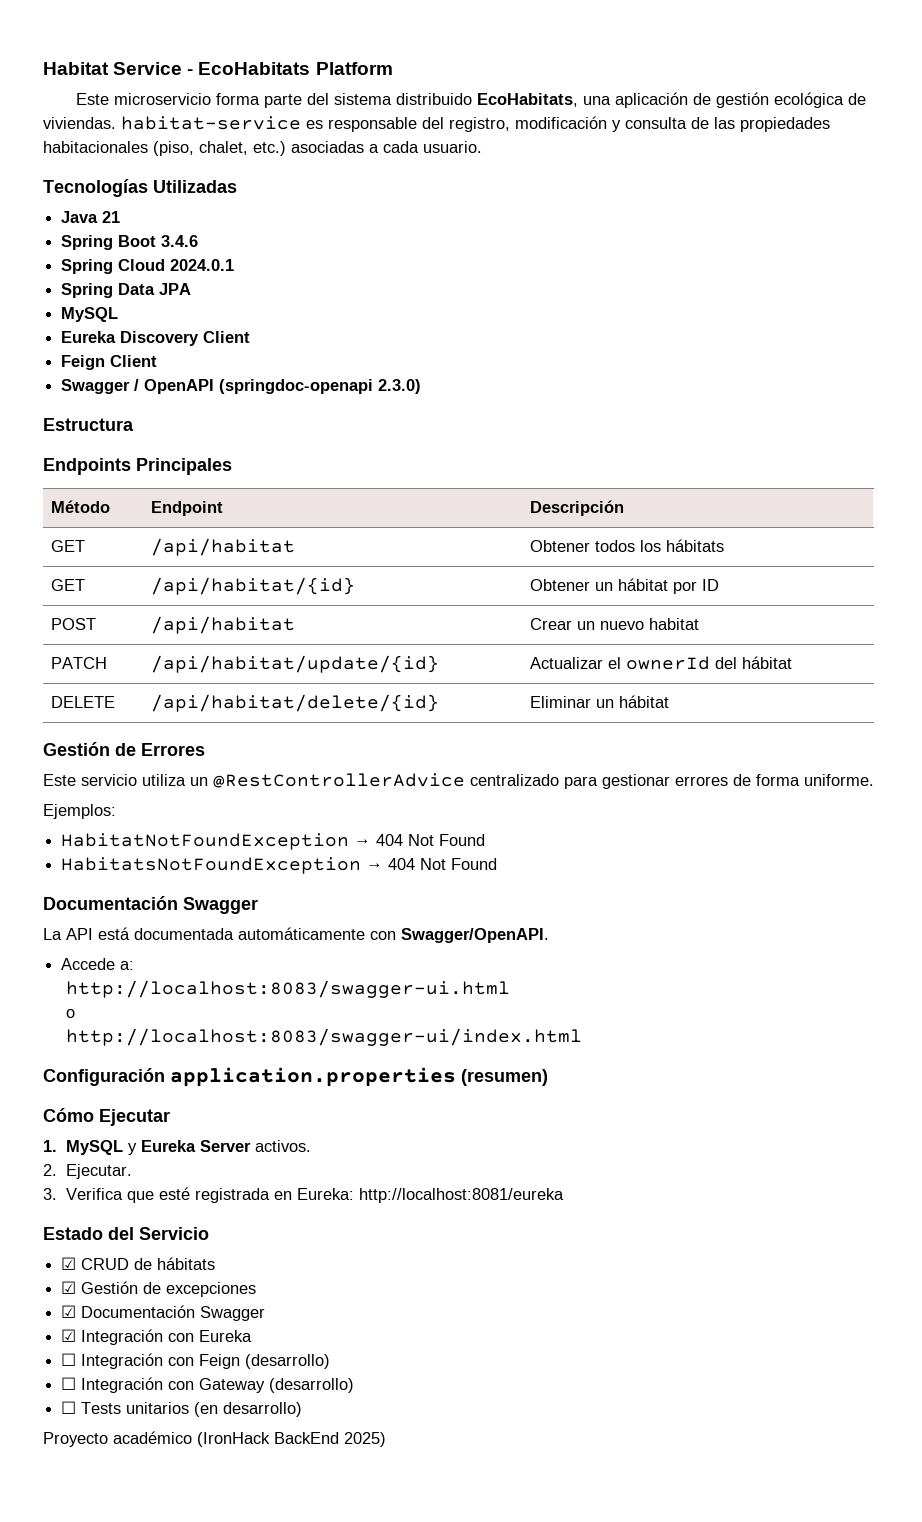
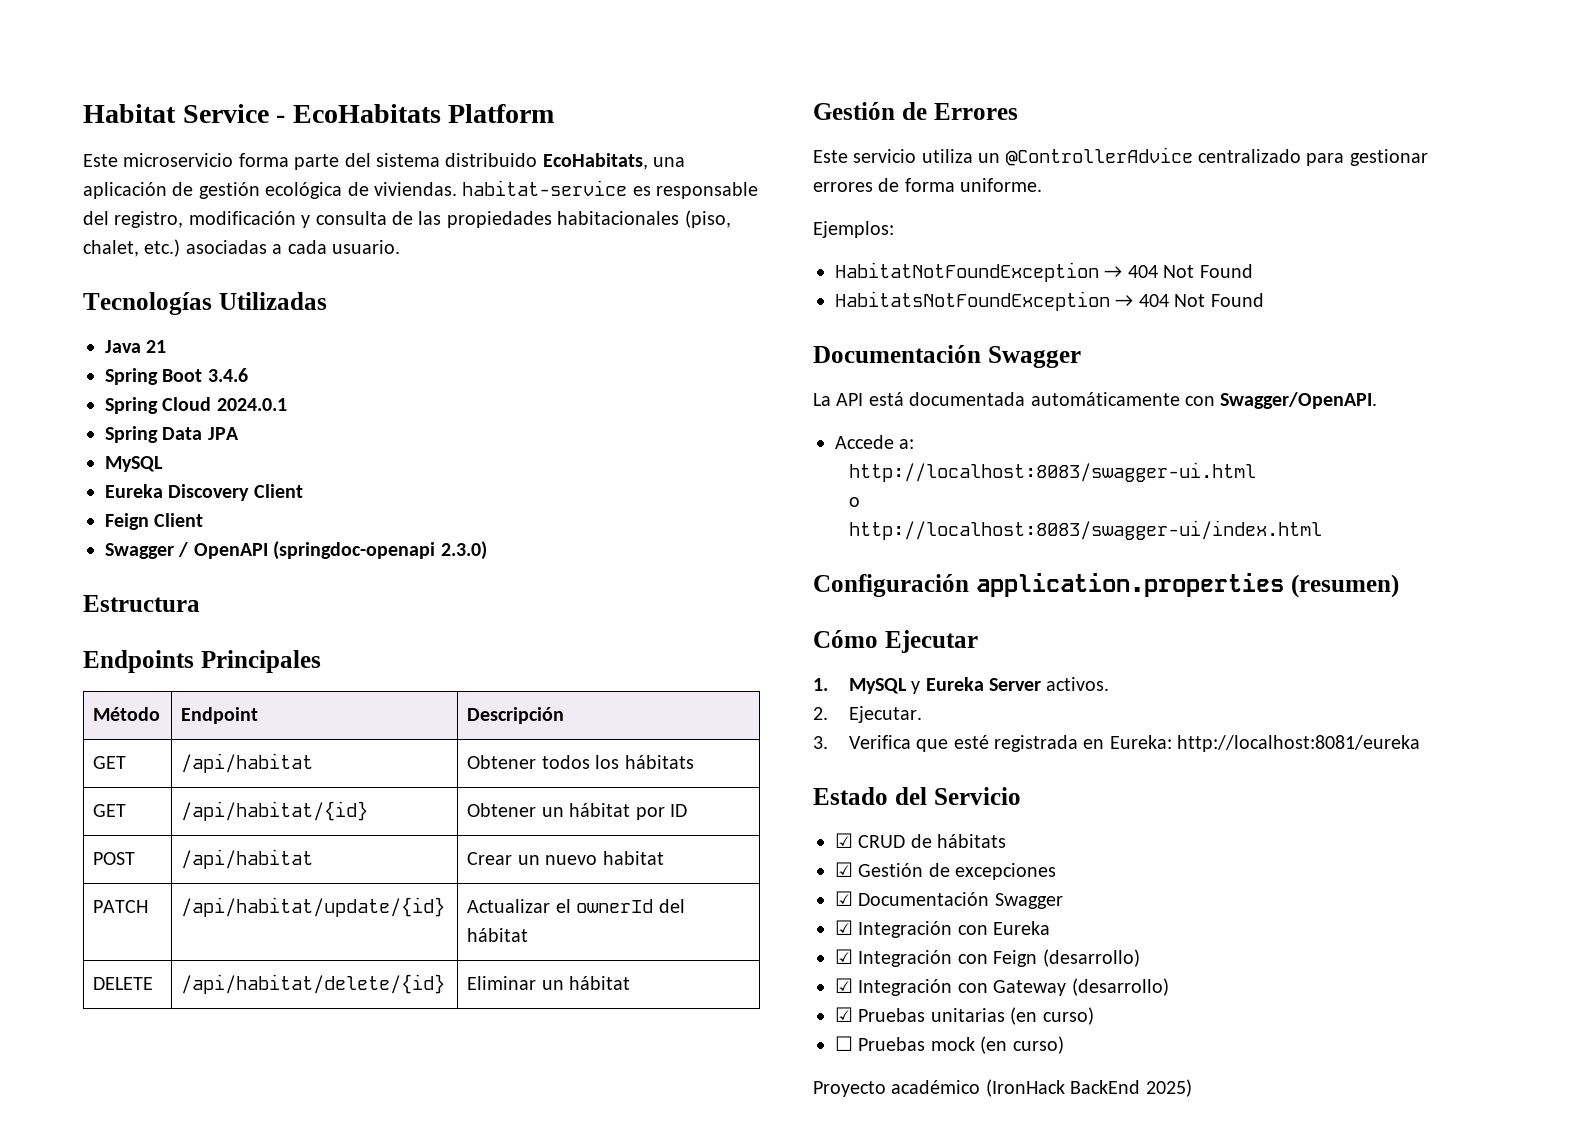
- Este servicio utiliza un @RestControllerAdvice centralizado para gestionar errores de forma uniforme.
+ Este servicio utiliza un @ControllerAdvice centralizado para gestionar errores de forma uniforme.
- ☐ Integración con Feign (desarrollo)
+ ☑ Integración con Feign (desarrollo)
- ☐ Integración con Gateway (desarrollo)
+ ☑ Integración con Gateway (desarrollo)
- ☐ Tests unitarios (en desarrollo)
+ ☑ Pruebas unitarias (en curso)
+ ☐ Pruebas mock (en curso)

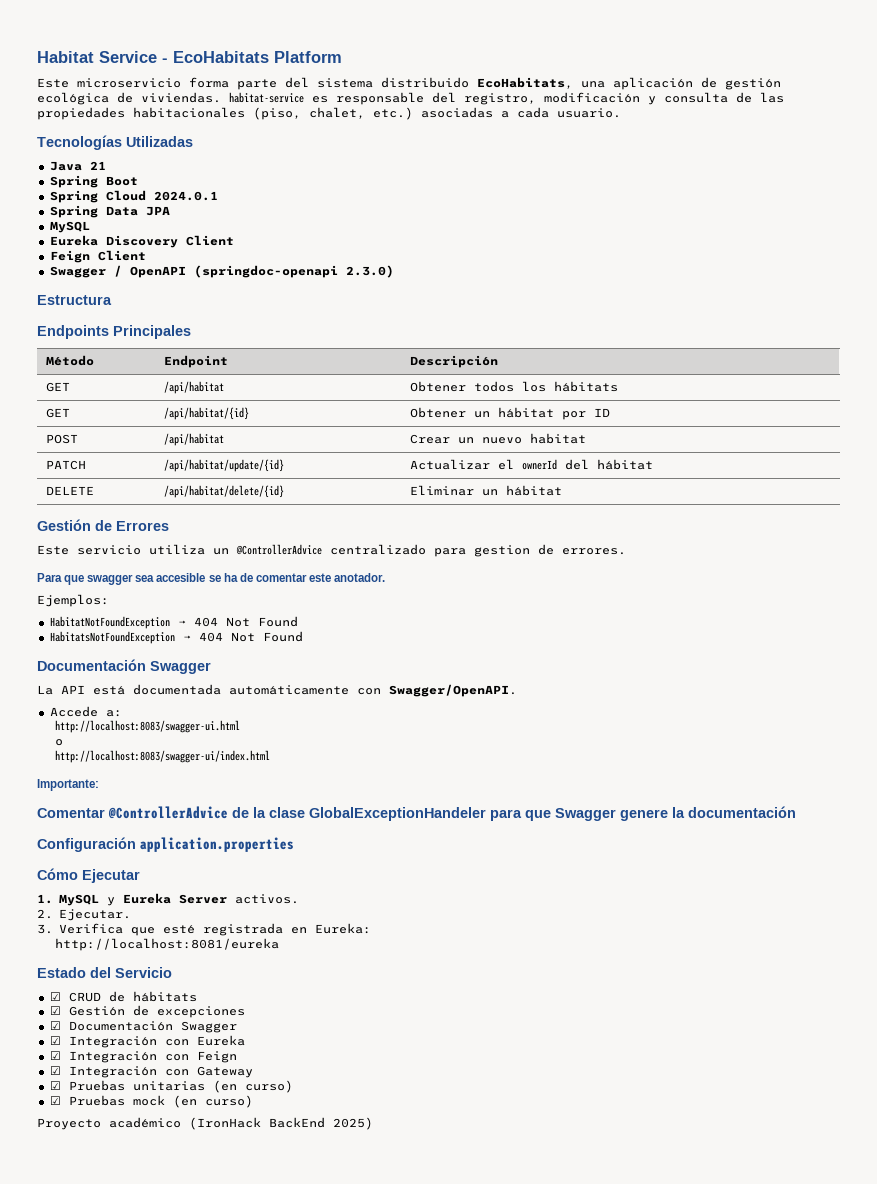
- Spring Boot 3.4.6
+ Spring Boot
- Este servicio utiliza un @ControllerAdvice centralizado para gestionar errores de forma uniforme.
+ Este servicio utiliza un @ControllerAdvice centralizado para gestion de errores.
+ Para que swagger sea accesible se ha de comentar este anotador.
+ Importante:
+ Comentar @ControllerAdvice de la clase GlobalExceptionHandeler para que Swagger genere la documentación
- Configuración application.properties (resumen)
+ Configuración application.properties
- 3. Verifica que esté registrada en Eureka: http://localhost:8081/eureka
+ 3. Verifica que esté registrada en Eureka:
+ http://localhost:8081/eureka
- ☑ Integración con Feign (desarrollo)
+ ☑ Integración con Feign
- ☑ Integración con Gateway (desarrollo)
+ ☑ Integración con Gateway
- ☐ Pruebas mock (en curso)
+ ☑ Pruebas mock (en curso)

